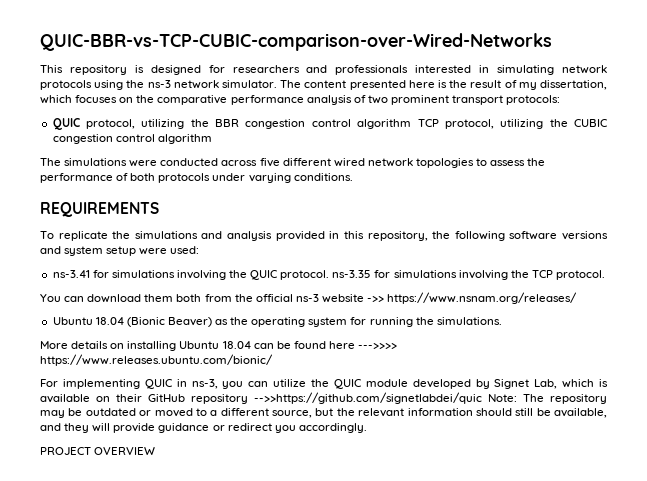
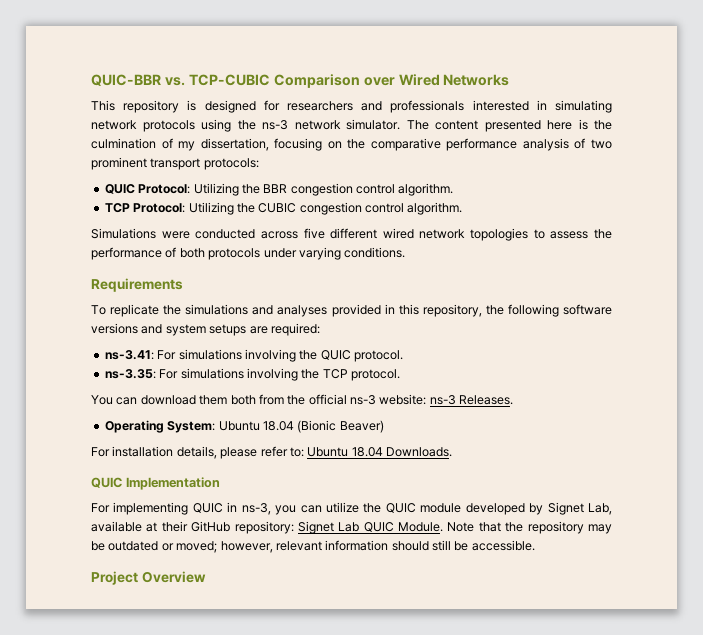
- QUIC-BBR-vs-TCP-CUBIC-comparison-over-Wired-Networks
+ QUIC-BBR vs. TCP-CUBIC Comparison over Wired Networks
- The content presented here is the result of my dissertation, which focuses on the comparative performance analysis of two prominent transport protocols:
+ The content presented here is the culmination of my dissertation, focusing on the comparative performance analysis of two prominent transport protocols:
- QUIC protocol, utilizing the BBR congestion control algorithm TCP protocol, utilizing the CUBIC congestion control algorithm
- The simulations were conducted across five different wired network topologies to assess the performance of both protocols under varying conditions.
+ QUIC Protocol: Utilizing the BBR congestion control algorithm.
+ TCP Protocol: Utilizing the CUBIC congestion control algorithm.
+ Simulations were conducted across five different wired network topologies to assess the performance of both protocols under varying conditions.
- REQUIREMENTS
+ Requirements
- To replicate the simulations and analysis provided in this repository, the following software versions and system setup were used:
- ns-3.41 for simulations involving the QUIC protocol. ns-3.35 for simulations involving the TCP protocol.
+ To replicate the simulations and analyses provided in this repository, the following software versions and system setups are required:
+ ns-3.41: For simulations involving the QUIC protocol.
+ ns-3.35: For simulations involving the TCP protocol.
- You can download them both from the official ns-3 website ->> https://www.nsnam.org/releases/
- Ubuntu 18.04 (Bionic Beaver) as the operating system for running the simulations.
- More details on installing Ubuntu 18.04 can be found here --->>>> https://www.releases.ubuntu.com/bionic/
+ You can download them both from the official ns-3 website: ns-3 Releases.
+ Operating System: Ubuntu 18.04 (Bionic Beaver)
+ For installation details, please refer to: Ubuntu 18.04 Downloads.
+ QUIC Implementation
- For implementing QUIC in ns-3, you can utilize the QUIC module developed by Signet Lab, which is available on their GitHub repository -->>https://github.com/signetlabdei/quic Note: The repository may be outdated or moved to a different source, but the relevant information should still be available, and they will provide guidance or redirect you accordingly.
- PROJECT OVERVIEW
+ For implementing QUIC in ns-3, you can utilize the QUIC module developed by Signet Lab, available at their GitHub repository: Signet Lab QUIC Module. Note that the repository may be outdated or moved; however, relevant information should still be accessible.
+ Project Overview

